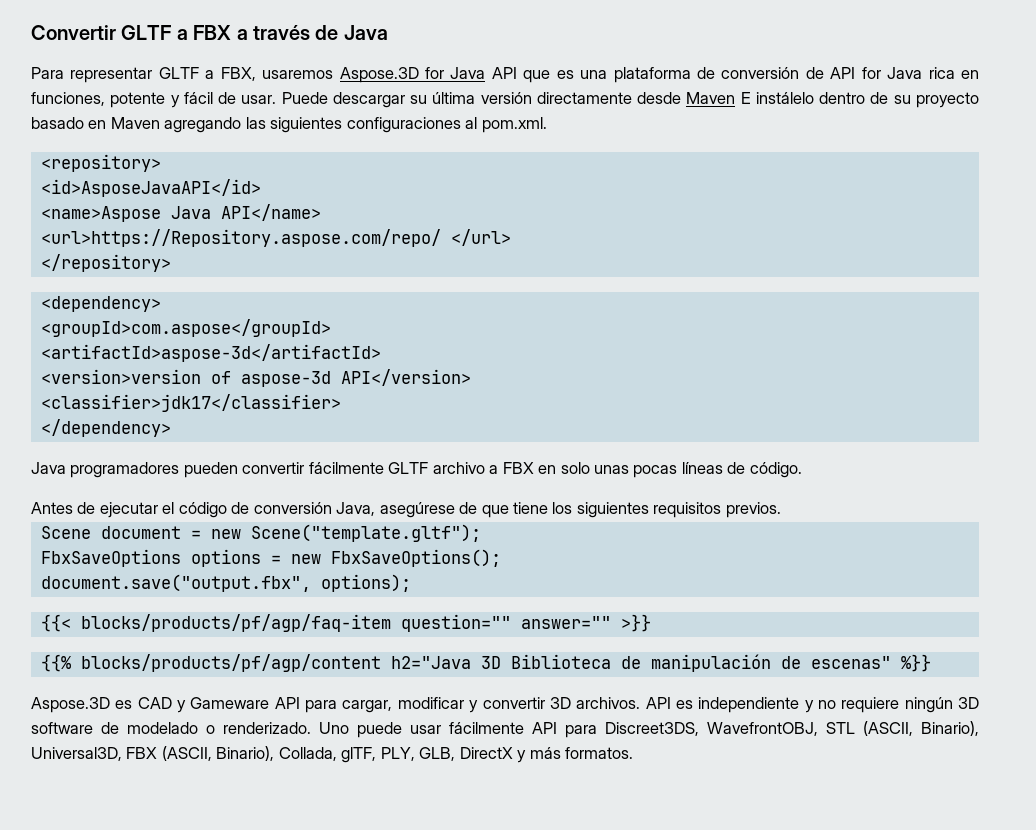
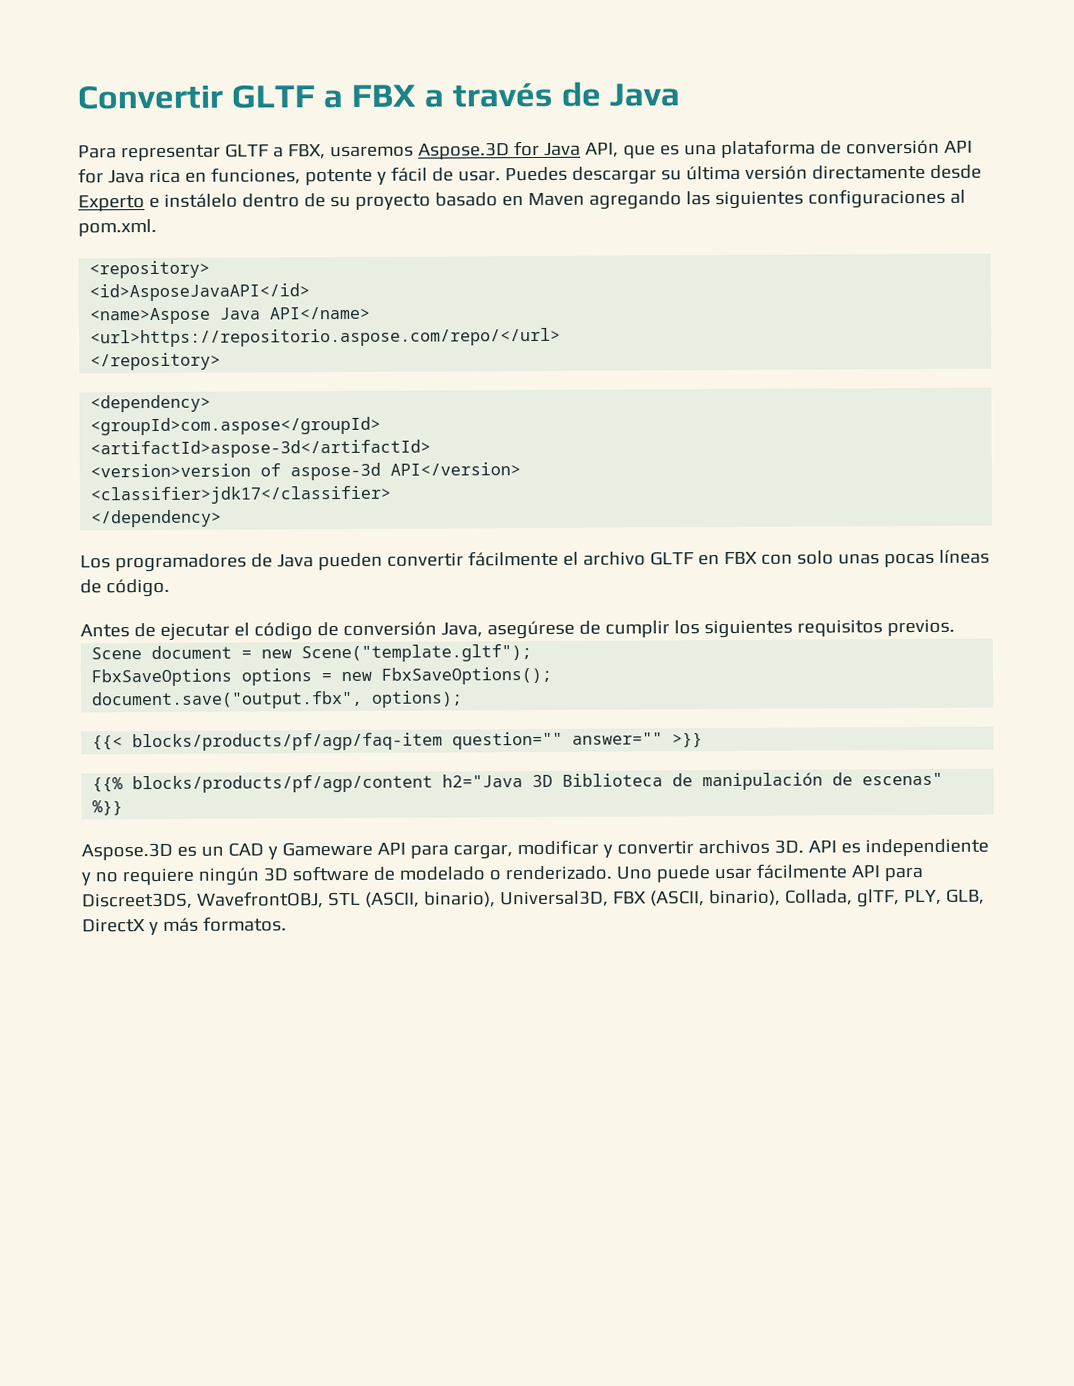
- Para representar GLTF a FBX, usaremos Aspose.3D for Java API que es una plataforma de conversión de API for Java rica en funciones, potente y fácil de usar.
+ Para representar GLTF a FBX, usaremos Aspose.3D for Java API, que es una plataforma de conversión API for Java rica en funciones, potente y fácil de usar.
- Puede descargar su última versión directamente desde Maven E instálelo dentro de su proyecto basado en Maven agregando las siguientes configuraciones al pom.xml.
+ Puedes descargar su última versión directamente desde Experto e instálelo dentro de su proyecto basado en Maven agregando las siguientes configuraciones al pom.xml.
- <url>https://Repository.aspose.com/repo/ </url>
+ <url>https://repositorio.aspose.com/repo/</url>
- Java programadores pueden convertir fácilmente GLTF archivo a FBX en solo unas pocas líneas de código.
+ Los programadores de Java pueden convertir fácilmente el archivo GLTF en FBX con solo unas pocas líneas de código.
- Antes de ejecutar el código de conversión Java, asegúrese de que tiene los siguientes requisitos previos.
+ Antes de ejecutar el código de conversión Java, asegúrese de cumplir los siguientes requisitos previos.
- Aspose.3D es CAD y Gameware API para cargar, modificar y convertir 3D archivos.
+ Aspose.3D es un CAD y Gameware API para cargar, modificar y convertir archivos 3D.
- Uno puede usar fácilmente API para Discreet3DS, WavefrontOBJ, STL (ASCII, Binario), Universal3D, FBX (ASCII, Binario), Collada, glTF, PLY, GLB, DirectX y más formatos.
+ Uno puede usar fácilmente API para Discreet3DS, WavefrontOBJ, STL (ASCII, binario), Universal3D, FBX (ASCII, binario), Collada, glTF, PLY, GLB, DirectX y más formatos.

